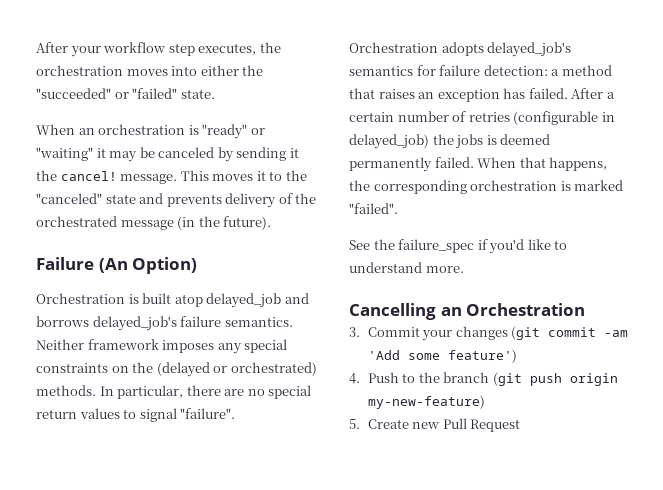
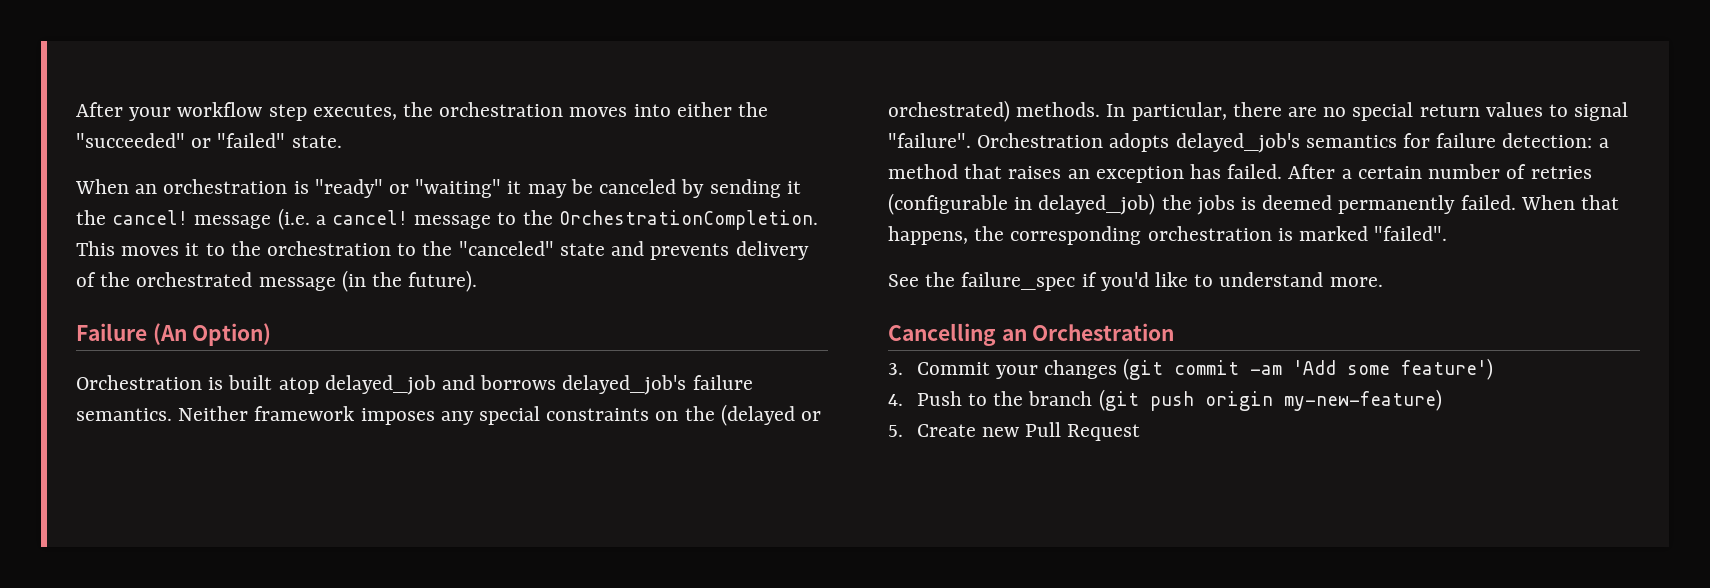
- When an orchestration is "ready" or "waiting" it may be canceled by sending it the cancel! message.
+ When an orchestration is "ready" or "waiting" it may be canceled by sending it the cancel! message (i.e. a cancel! message to the OrchestrationCompletion.
- This moves it to the "canceled" state and prevents delivery of the orchestrated message (in the future).
+ This moves it to the orchestration to the "canceled" state and prevents delivery of the orchestrated message (in the future).

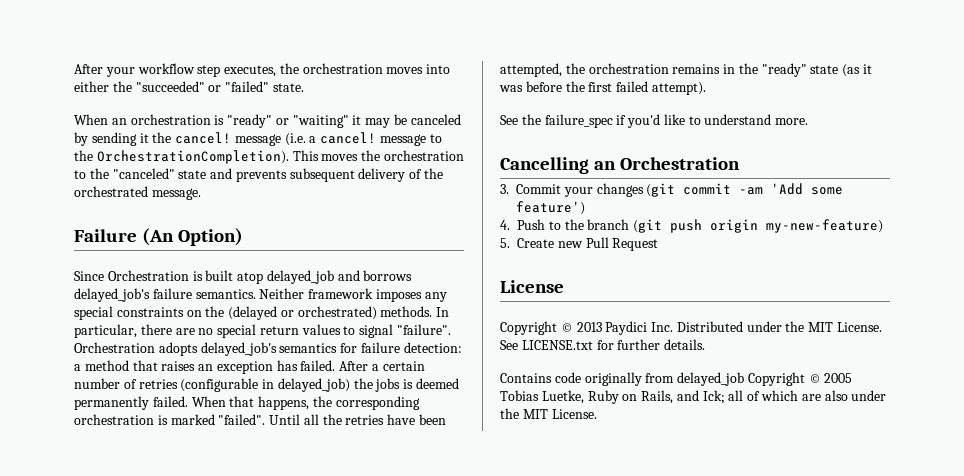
- When an orchestration is "ready" or "waiting" it may be canceled by sending it the cancel! message (i.e. a cancel! message to the OrchestrationCompletion.
+ When an orchestration is "ready" or "waiting" it may be canceled by sending it the cancel! message (i.e. a cancel! message to the OrchestrationCompletion).
- This moves it to the orchestration to the "canceled" state and prevents delivery of the orchestrated message (in the future).
+ This moves the orchestration to the "canceled" state and prevents subsequent delivery of the orchestrated message.
- Orchestration is built atop delayed_job and borrows delayed_job's failure semantics.
+ Since Orchestration is built atop delayed_job and borrows delayed_job's failure semantics.
+ Until all the retries have been attempted, the orchestration remains in the "ready" state (as it was before the first failed attempt).
+ License
+ Copyright © 2013 Paydici Inc. Distributed under the MIT License. See LICENSE.txt for further details.
+ Contains code originally from delayed_job Copyright © 2005 Tobias Luetke, Ruby on Rails, and Ick; all of which are also under the MIT License.

